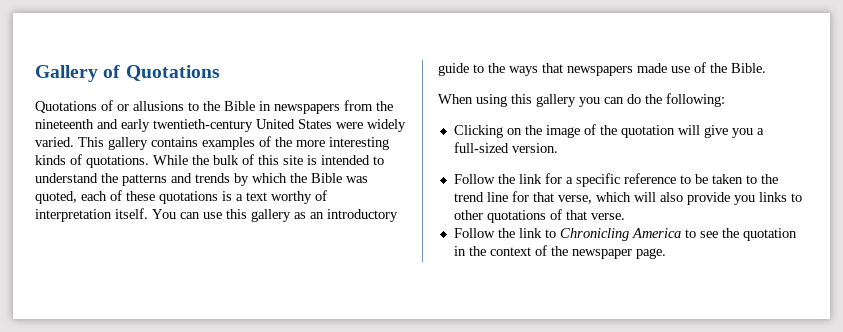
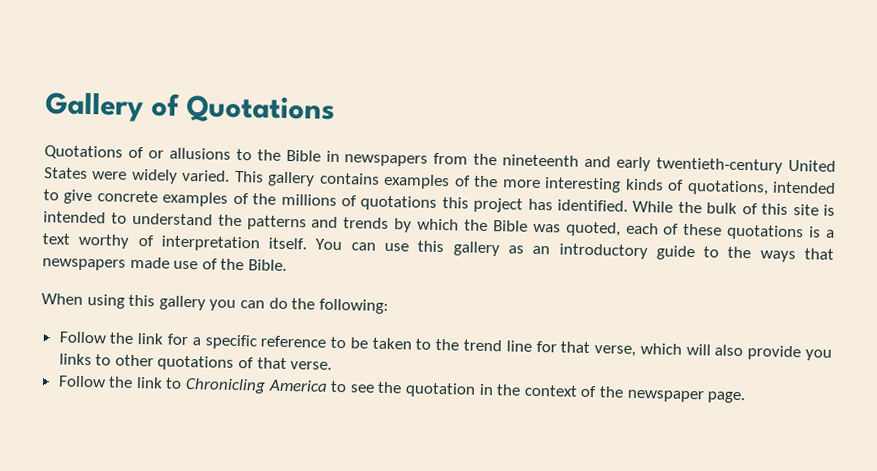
- This gallery contains examples of the more interesting kinds of quotations.
+ This gallery contains examples of the more interesting kinds of quotations, intended to give concrete examples of the millions of quotations this project has identified.
- Clicking on the image of the quotation will give you a full-sized version.

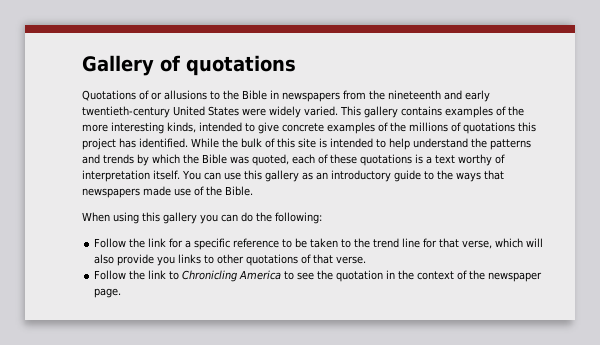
- Gallery of Quotations
+ Gallery of quotations
- This gallery contains examples of the more interesting kinds of quotations, intended to give concrete examples of the millions of quotations this project has identified.
+ This gallery contains examples of the more interesting kinds, intended to give concrete examples of the millions of quotations this project has identified.
- While the bulk of this site is intended to understand the patterns and trends by which the Bible was quoted, each of these quotations is a text worthy of interpretation itself.
+ While the bulk of this site is intended to help understand the patterns and trends by which the Bible was quoted, each of these quotations is a text worthy of interpretation itself.

